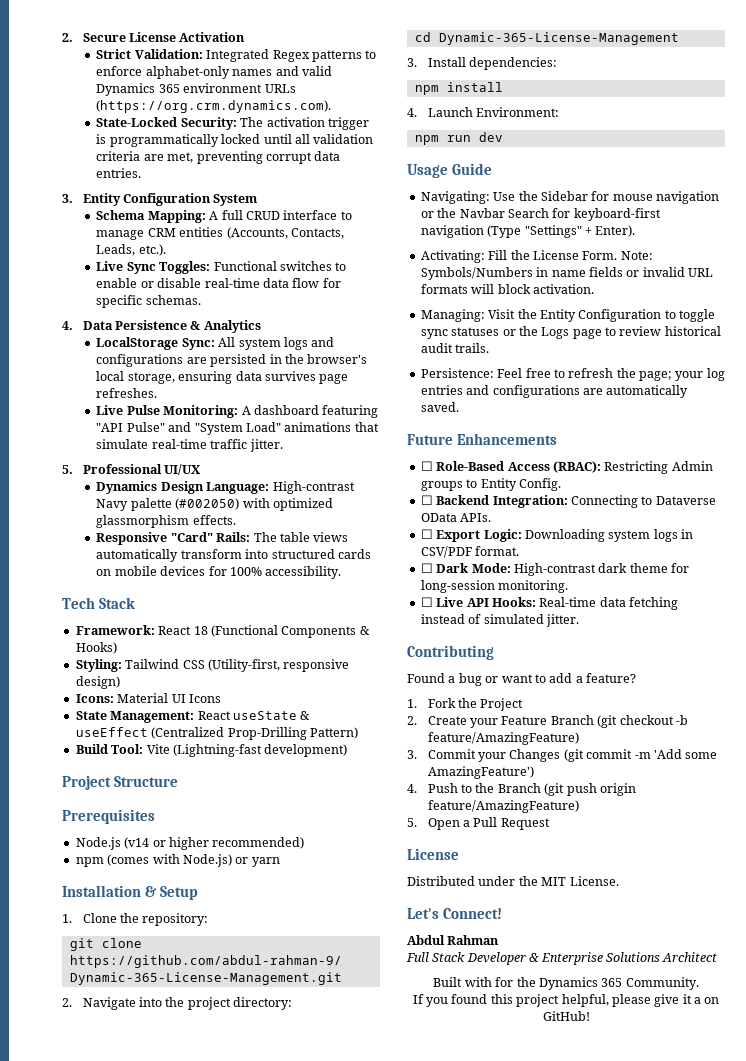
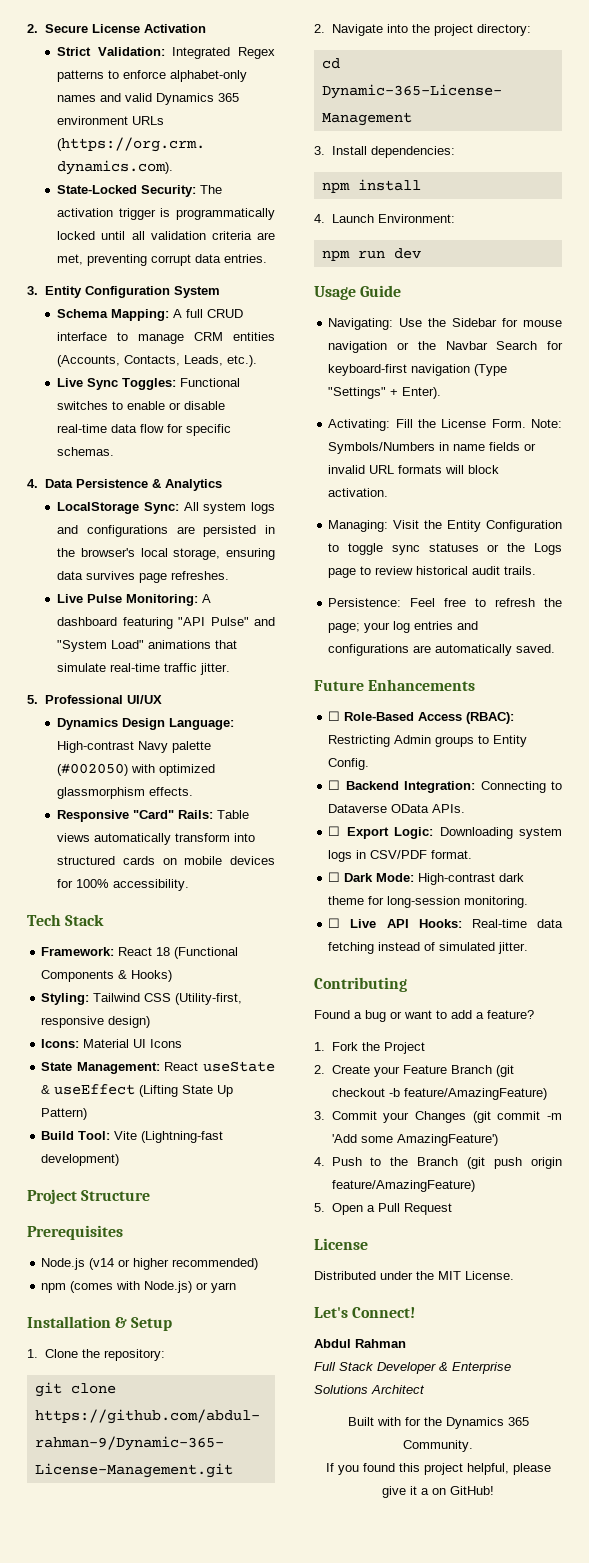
- Responsive "Card" Rails: The table views automatically transform into structured cards on mobile devices for 100% accessibility.
+ Responsive "Card" Rails: Table views automatically transform into structured cards on mobile devices for 100% accessibility.
- State Management: React useState & useEffect (Centralized Prop-Drilling Pattern)
+ State Management: React useState & useEffect (Lifting State Up Pattern)

